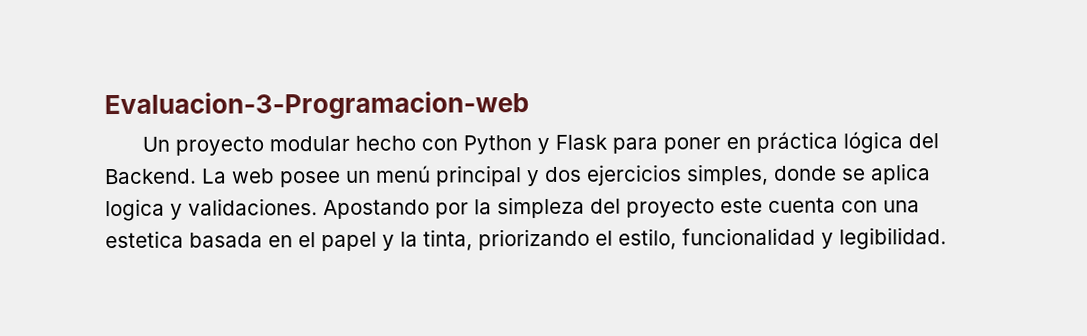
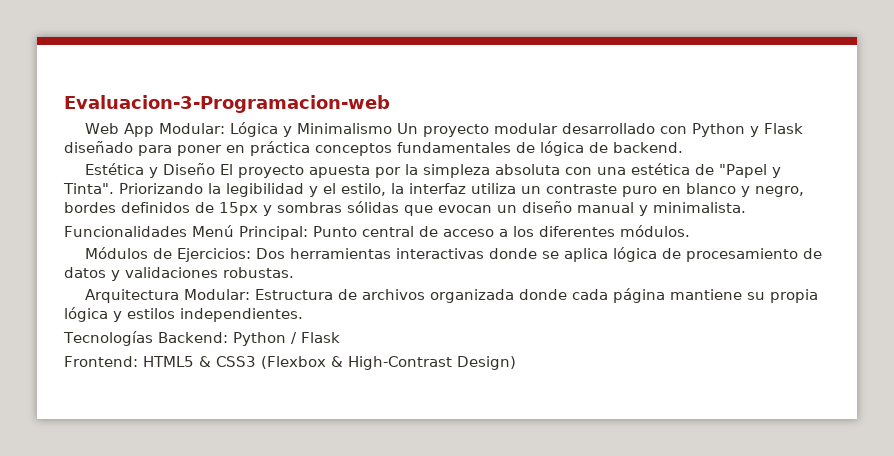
- Un proyecto modular hecho con Python y Flask para poner en práctica lógica del Backend. La web posee un menú principal y dos ejercicios simples, donde se aplica logica y validaciones. Apostando por la simpleza del proyecto este cuenta con una estetica basada en el papel y la tinta, priorizando el estilo, funcionalidad y legibilidad.
+ Web App Modular: Lógica y Minimalismo Un proyecto modular desarrollado con Python y Flask diseñado para poner en práctica conceptos fundamentales de lógica de backend.
+ Estética y Diseño El proyecto apuesta por la simpleza absoluta con una estética de "Papel y Tinta". Priorizando la legibilidad y el estilo, la interfaz utiliza un contraste puro en blanco y negro, bordes definidos de 15px y sombras sólidas que evocan un diseño manual y minimalista.
+ Funcionalidades Menú Principal: Punto central de acceso a los diferentes módulos.
+ Módulos de Ejercicios: Dos herramientas interactivas donde se aplica lógica de procesamiento de datos y validaciones robustas.
+ Arquitectura Modular: Estructura de archivos organizada donde cada página mantiene su propia lógica y estilos independientes.
+ Tecnologías Backend: Python / Flask
+ Frontend: HTML5 & CSS3 (Flexbox & High-Contrast Design)

